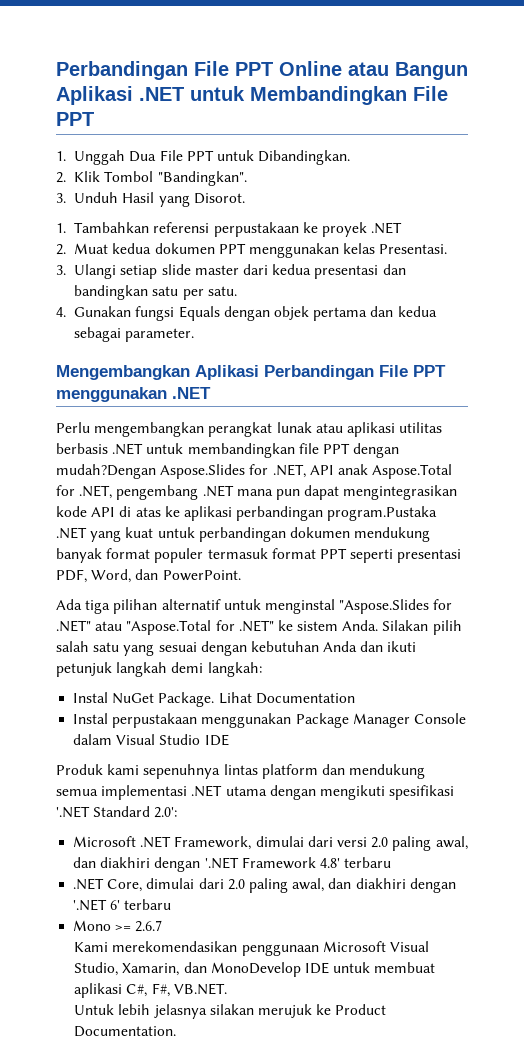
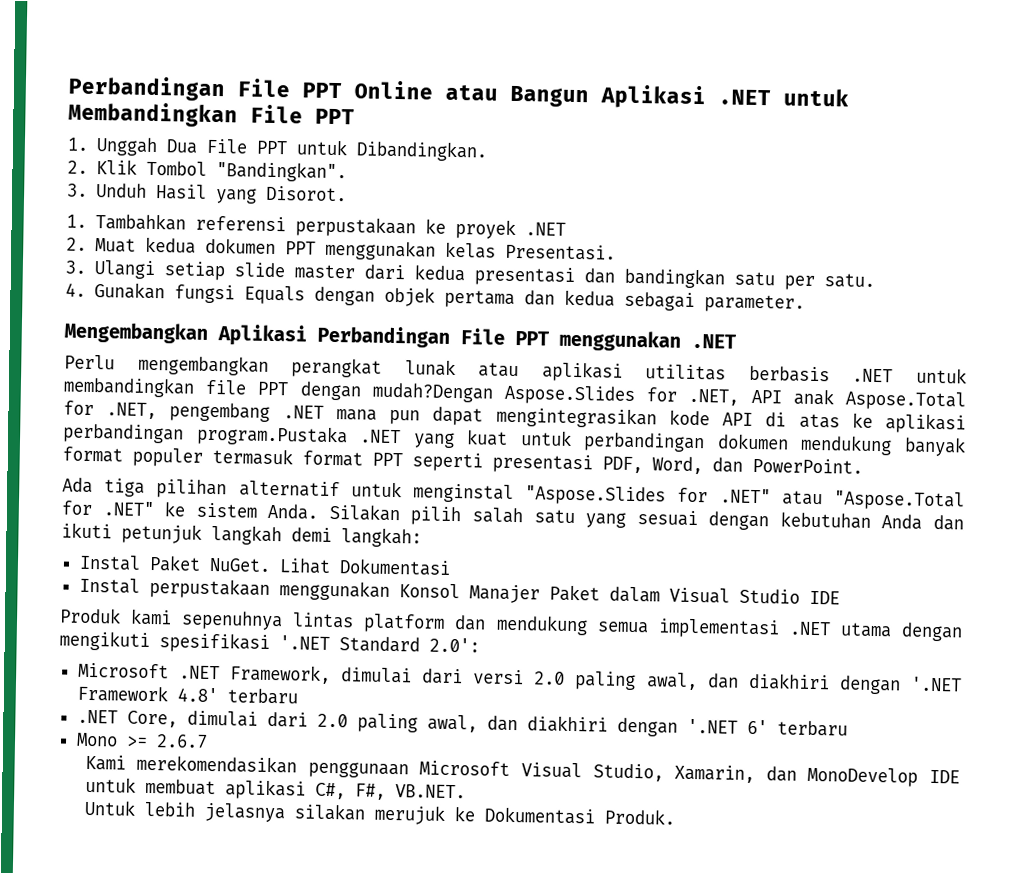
- Instal NuGet Package. Lihat Documentation
+ Instal Paket NuGet. Lihat Dokumentasi
- Instal perpustakaan menggunakan Package Manager Console dalam Visual Studio IDE
+ Instal perpustakaan menggunakan Konsol Manajer Paket dalam Visual Studio IDE
- Untuk lebih jelasnya silakan merujuk ke Product Documentation.
+ Untuk lebih jelasnya silakan merujuk ke Dokumentasi Produk.

